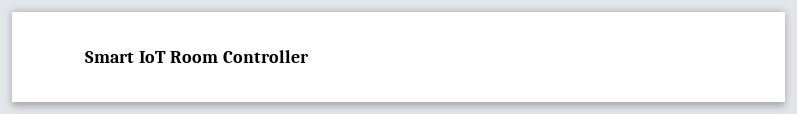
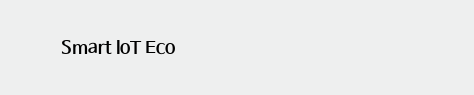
- Smart IoT Room Controller
+ Smart IoT Eco

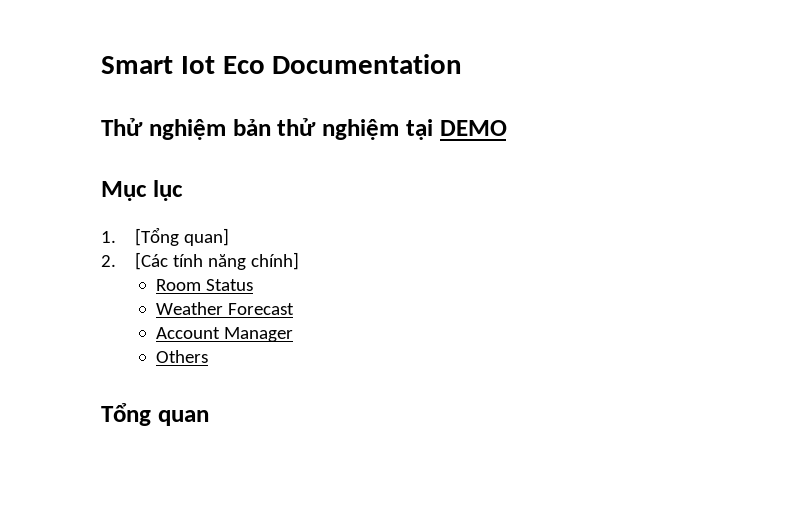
- Smart IoT Eco
+ Smart Iot Eco Documentation
+ Thử nghiệm bản thử nghiệm tại DEMO
+ Mục lục
+ 1. [Tổng quan]
+ 2. [Các tính năng chính]
+ Room Status
+ Weather Forecast
+ Account Manager
+ Others
+ Tổng quan

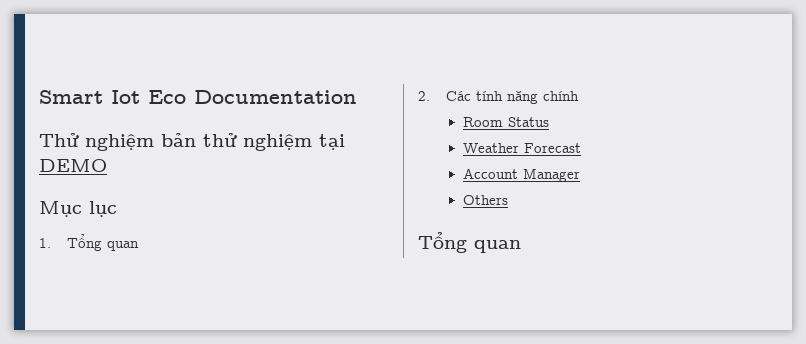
- 1. [Tổng quan]
+ 1. Tổng quan
- 2. [Các tính năng chính]
+ 2. Các tính năng chính

